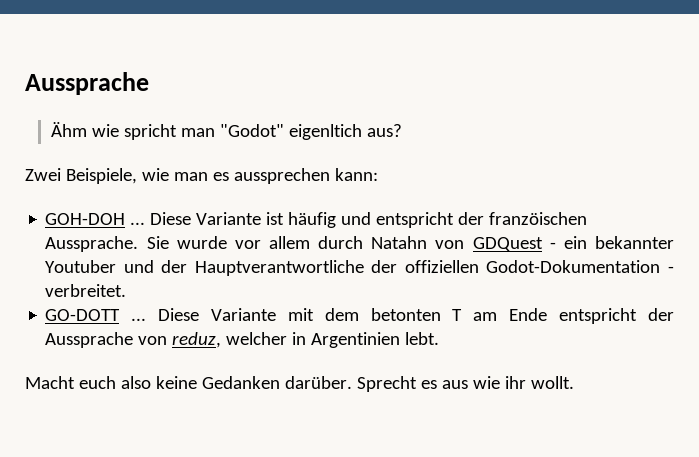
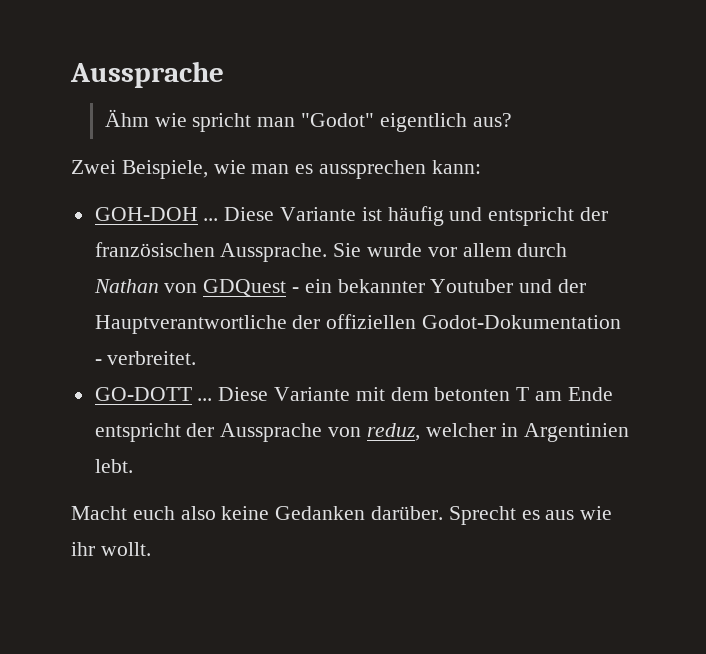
- Ähm wie spricht man "Godot" eigenltich aus?
+ Ähm wie spricht man "Godot" eigentlich aus?
- Diese Variante ist häufig und entspricht der franzöischen Aussprache.
+ Diese Variante ist häufig und entspricht der französischen Aussprache.
- Sie wurde vor allem durch Natahn von GDQuest - ein bekannter Youtuber und der Hauptverantwortliche der offiziellen Godot-Dokumentation - verbreitet.
+ Sie wurde vor allem durch Nathan von GDQuest - ein bekannter Youtuber und der Hauptverantwortliche der offiziellen Godot-Dokumentation - verbreitet.

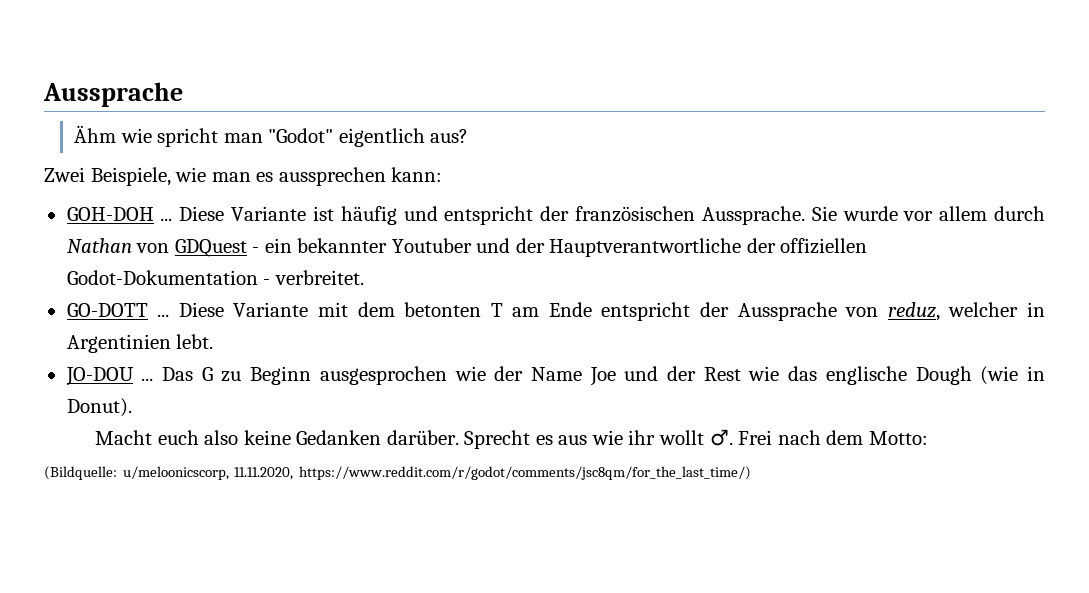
+ JO-DOU ... Das G zu Beginn ausgesprochen wie der Name Joe und der Rest wie das englische Dough (wie in Donut).
- Sprecht es aus wie ihr wollt.
+ Sprecht es aus wie ihr wollt ♂. Frei nach dem Motto:
+ (Bildquelle: u/meloonicscorp, 11.11.2020, https://www.reddit.com/r/godot/comments/jsc8qm/for_the_last_time/)

